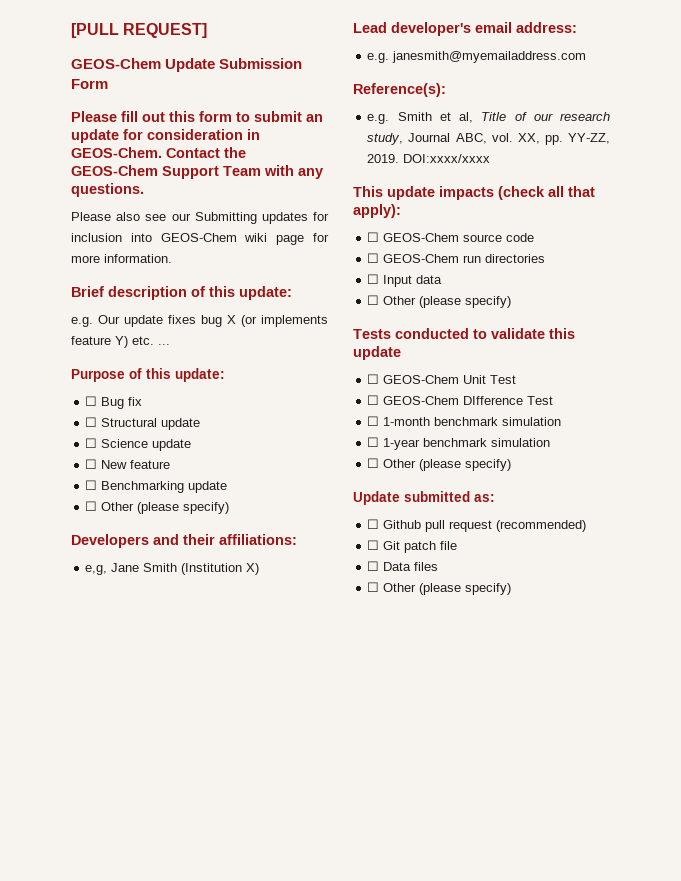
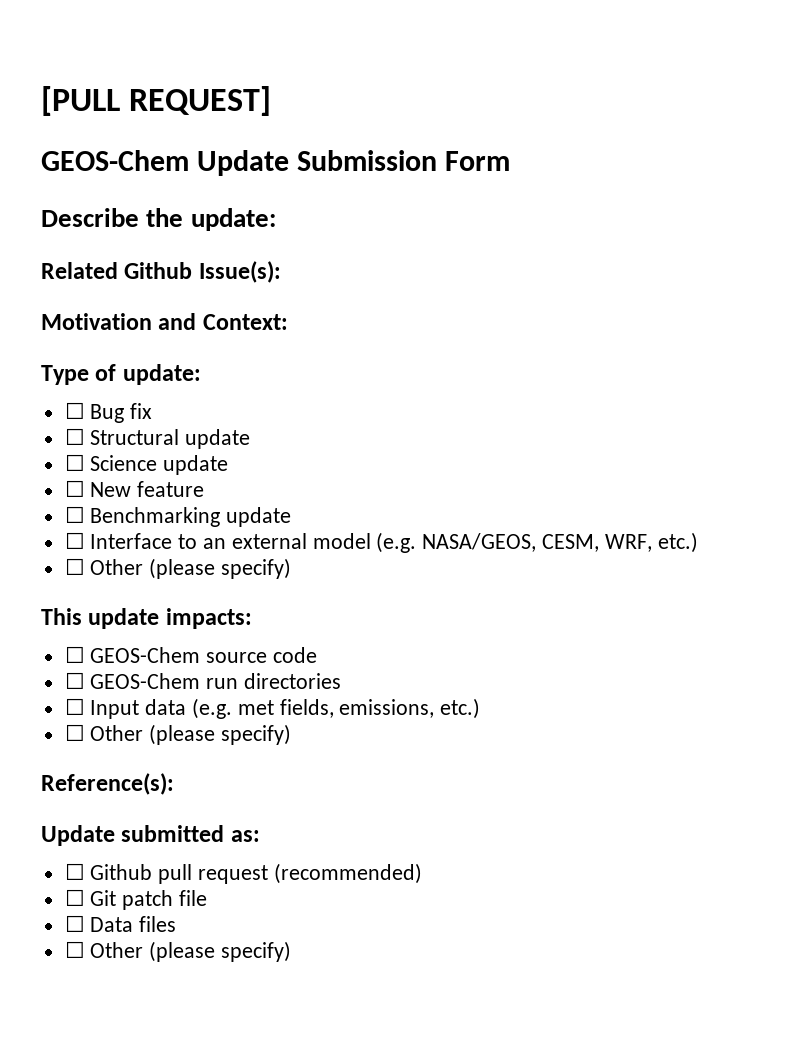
- Please fill out this form to submit an update for consideration in GEOS-Chem. Contact the GEOS-Chem Support Team with any questions.
- Please also see our Submitting updates for inclusion into GEOS-Chem wiki page for more information.
- Brief description of this update:
- e.g. Our update fixes bug X (or implements feature Y) etc. ...
- Purpose of this update:
+ Describe the update:
+ Related Github Issue(s):
+ Motivation and Context:
+ Type of update:
  ☐ Benchmarking update
+ ☐ Interface to an external model (e.g. NASA/GEOS, CESM, WRF, etc.)
  ☐ Other (please specify)
- Developers and their affiliations:
- e,g, Jane Smith (Institution X)
- Lead developer's email address:
- e.g. janesmith@myemailaddress.com
- Reference(s):
- e.g. Smith et al, Title of our research study, Journal ABC, vol. XX, pp. YY-ZZ, 2019. DOI:xxxx/xxxx
- This update impacts (check all that apply):
+ This update impacts:
- ☐ Input data
+ ☐ Input data (e.g. met fields, emissions, etc.)
  ☐ Other (please specify)
- Tests conducted to validate this update
- ☐ GEOS-Chem Unit Test
- ☐ GEOS-Chem DIfference Test
- ☐ 1-month benchmark simulation
- ☐ 1-year benchmark simulation
- ☐ Other (please specify)
+ Reference(s):

